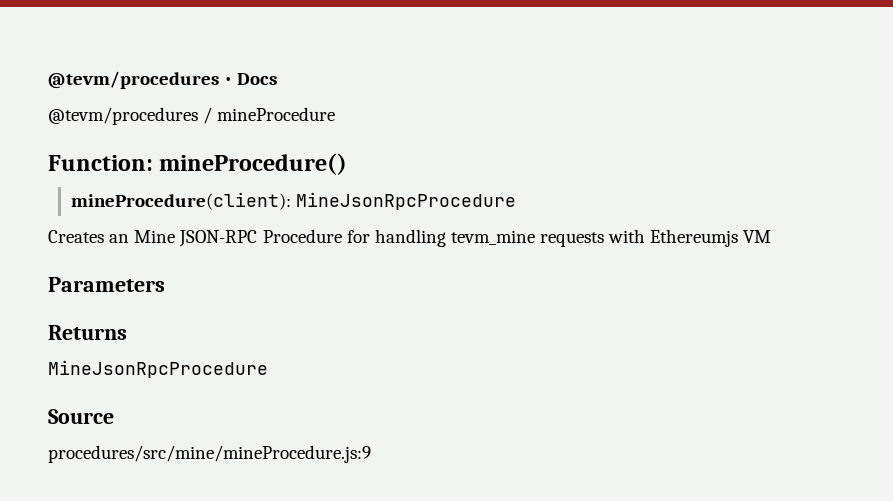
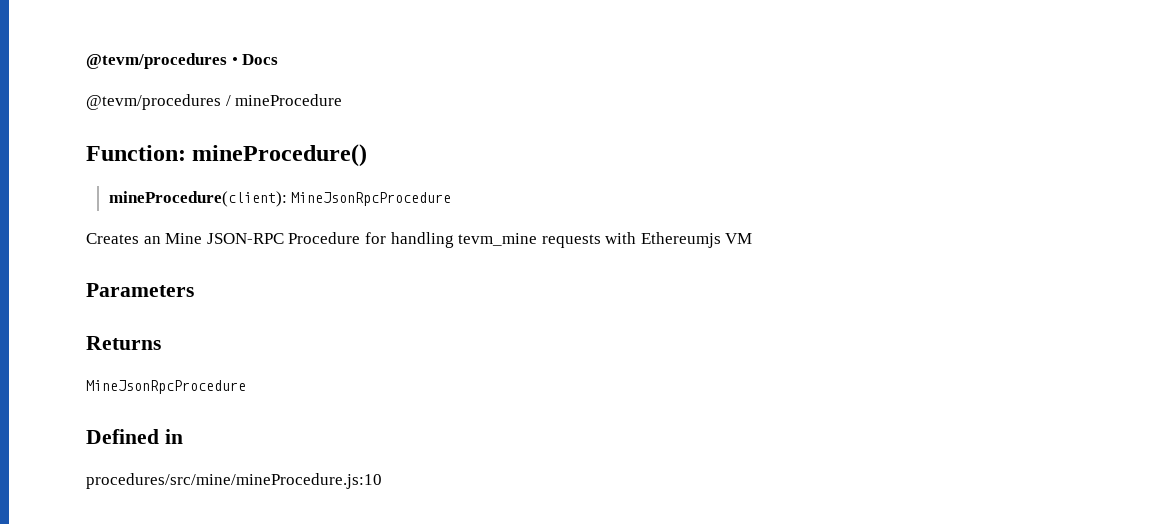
- Source
- procedures/src/mine/mineProcedure.js:9
+ Defined in
+ procedures/src/mine/mineProcedure.js:10

